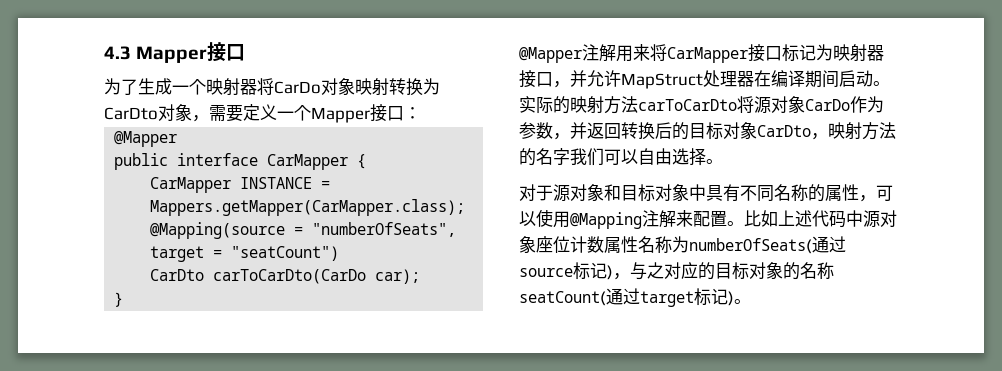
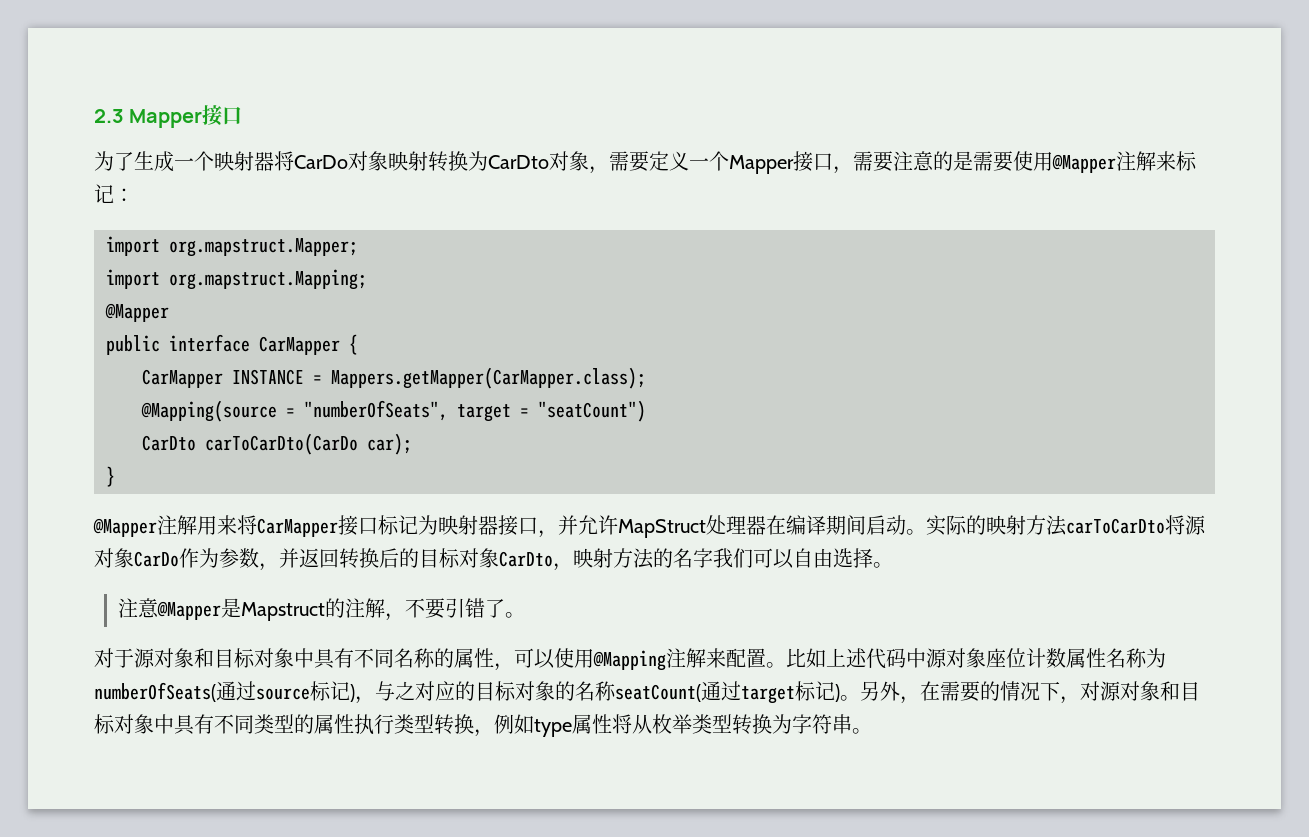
- 4.3 Mapper接口
+ 2.3 Mapper接口
- 为了生成一个映射器将CarDo对象映射转换为CarDto对象，需要定义一个Mapper接口：
+ 为了生成一个映射器将CarDo对象映射转换为CarDto对象，需要定义一个Mapper接口，需要注意的是需要使用@Mapper注解来标记：
+ import org.mapstruct.Mapper;
+ import org.mapstruct.Mapping;
+ 注意@Mapper是Mapstruct的注解，不要引错了。
+ 另外，在需要的情况下，对源对象和目标对象中具有不同类型的属性执行类型转换，例如type属性将从枚举类型转换为字符串。

